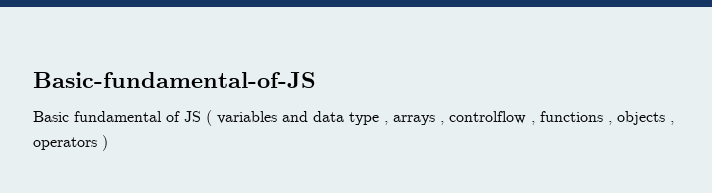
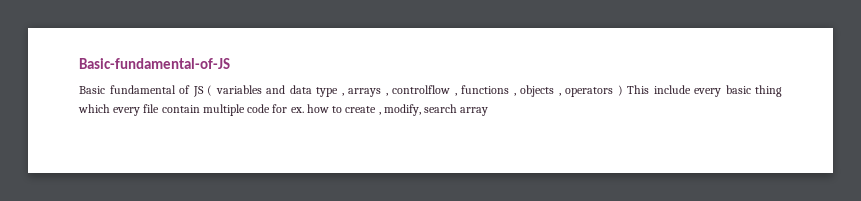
- Basic fundamental of JS ( variables and data type , arrays , controlflow , functions , objects , operators )
+ Basic fundamental of JS ( variables and data type , arrays , controlflow , functions , objects , operators ) This include every basic thing which every file contain multiple code for ex. how to create , modify, search array

